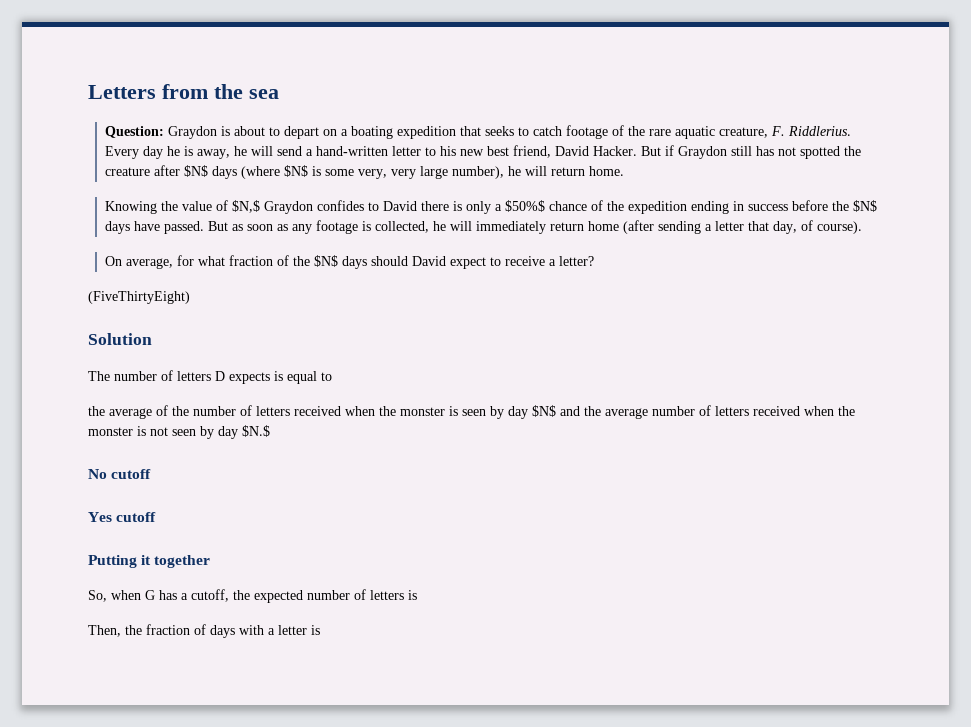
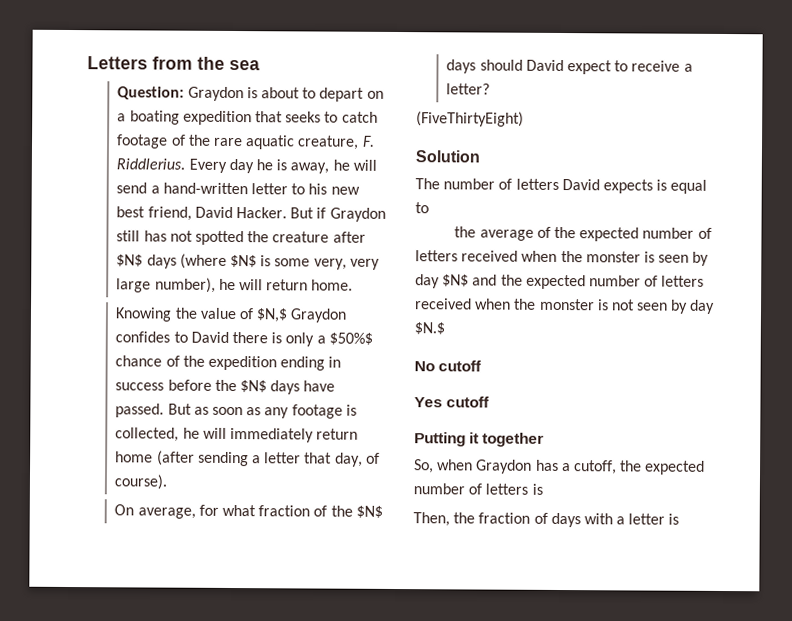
- The number of letters D expects is equal to
+ The number of letters David expects is equal to
- the average of the number of letters received when the monster is seen by day $N$ and the average number of letters received when the monster is not seen by day $N.$
+ the average of the expected number of letters received when the monster is seen by day $N$ and the expected number of letters received when the monster is not seen by day $N.$
- So, when G has a cutoff, the expected number of letters is
+ So, when Graydon has a cutoff, the expected number of letters is

